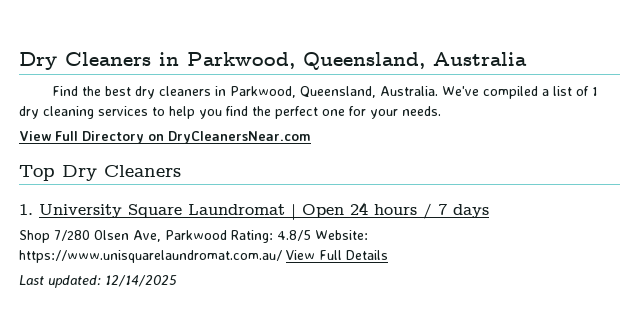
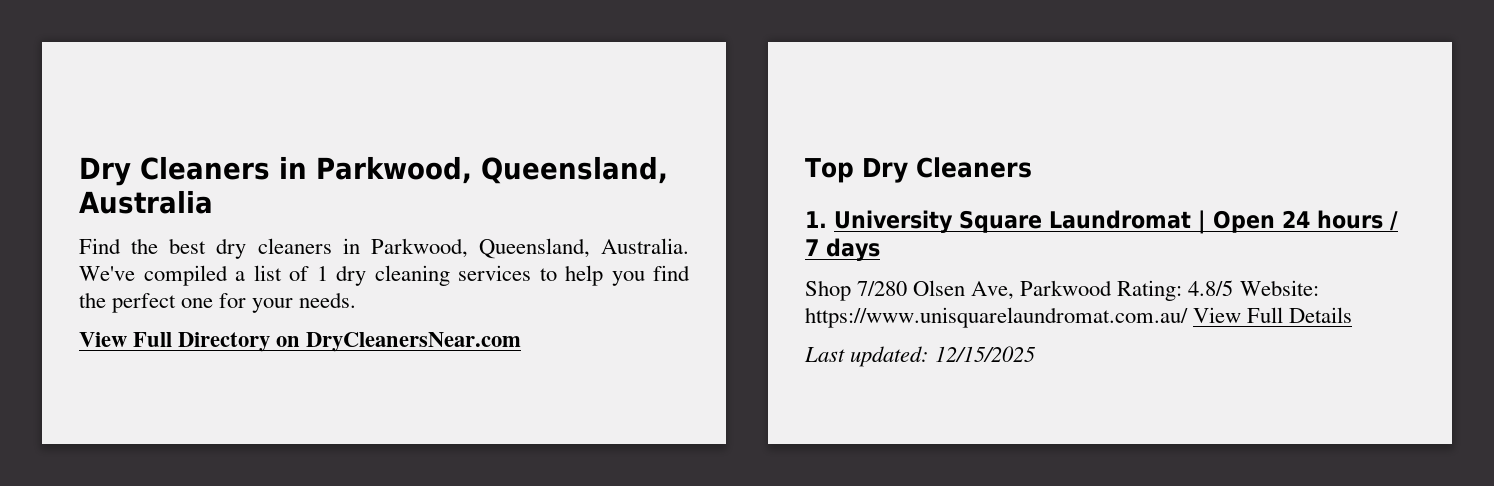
- Last updated: 12/14/2025
+ Last updated: 12/15/2025

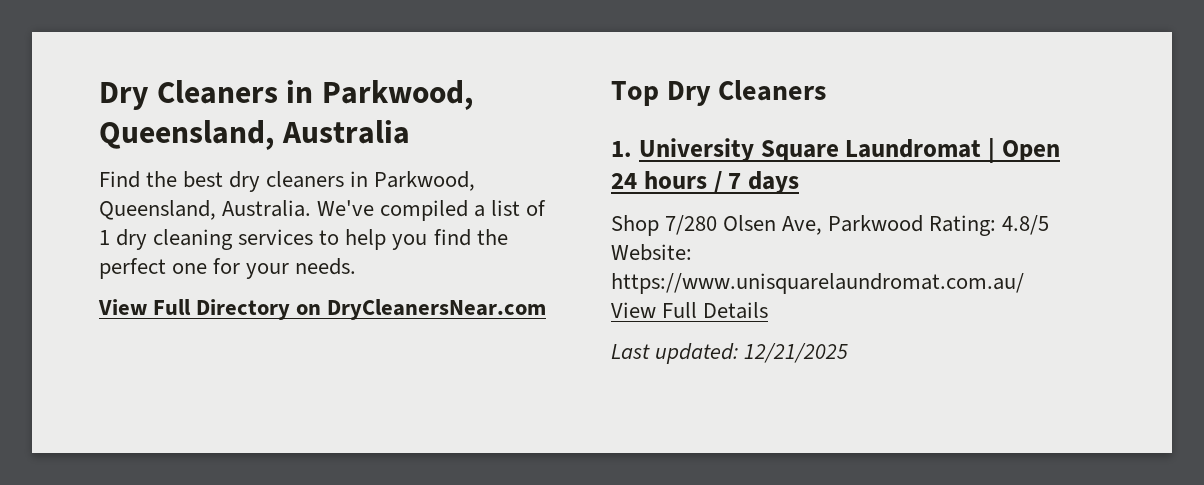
- Last updated: 12/15/2025
+ Last updated: 12/21/2025

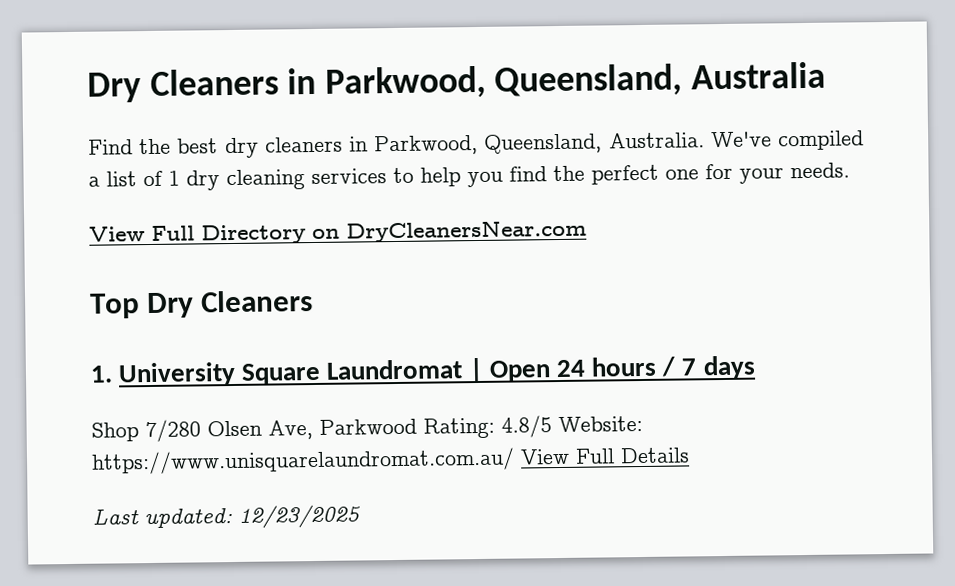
- Last updated: 12/21/2025
+ Last updated: 12/23/2025

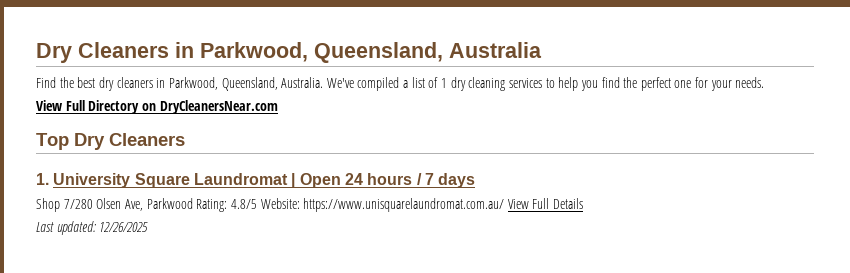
- Last updated: 12/23/2025
+ Last updated: 12/26/2025

